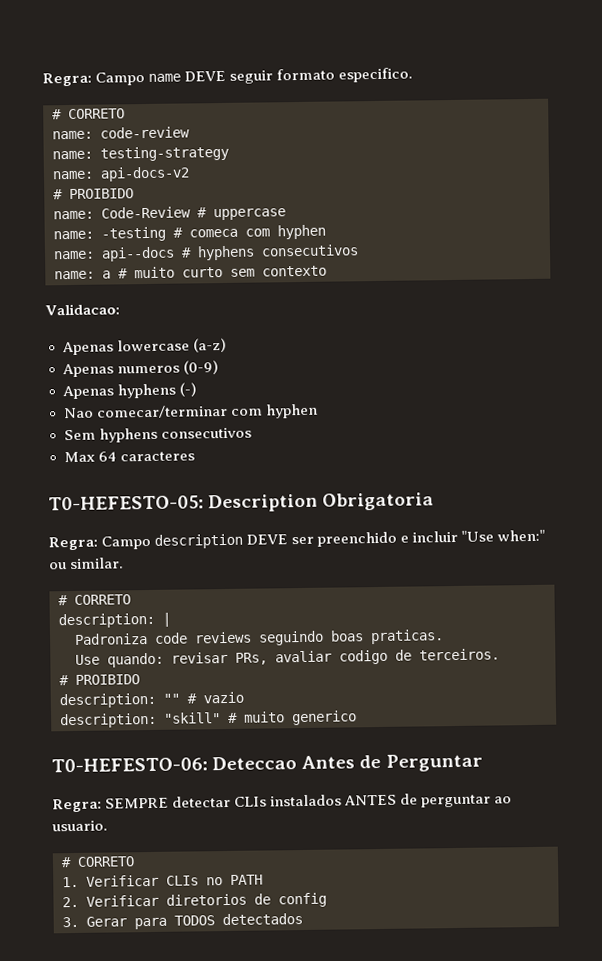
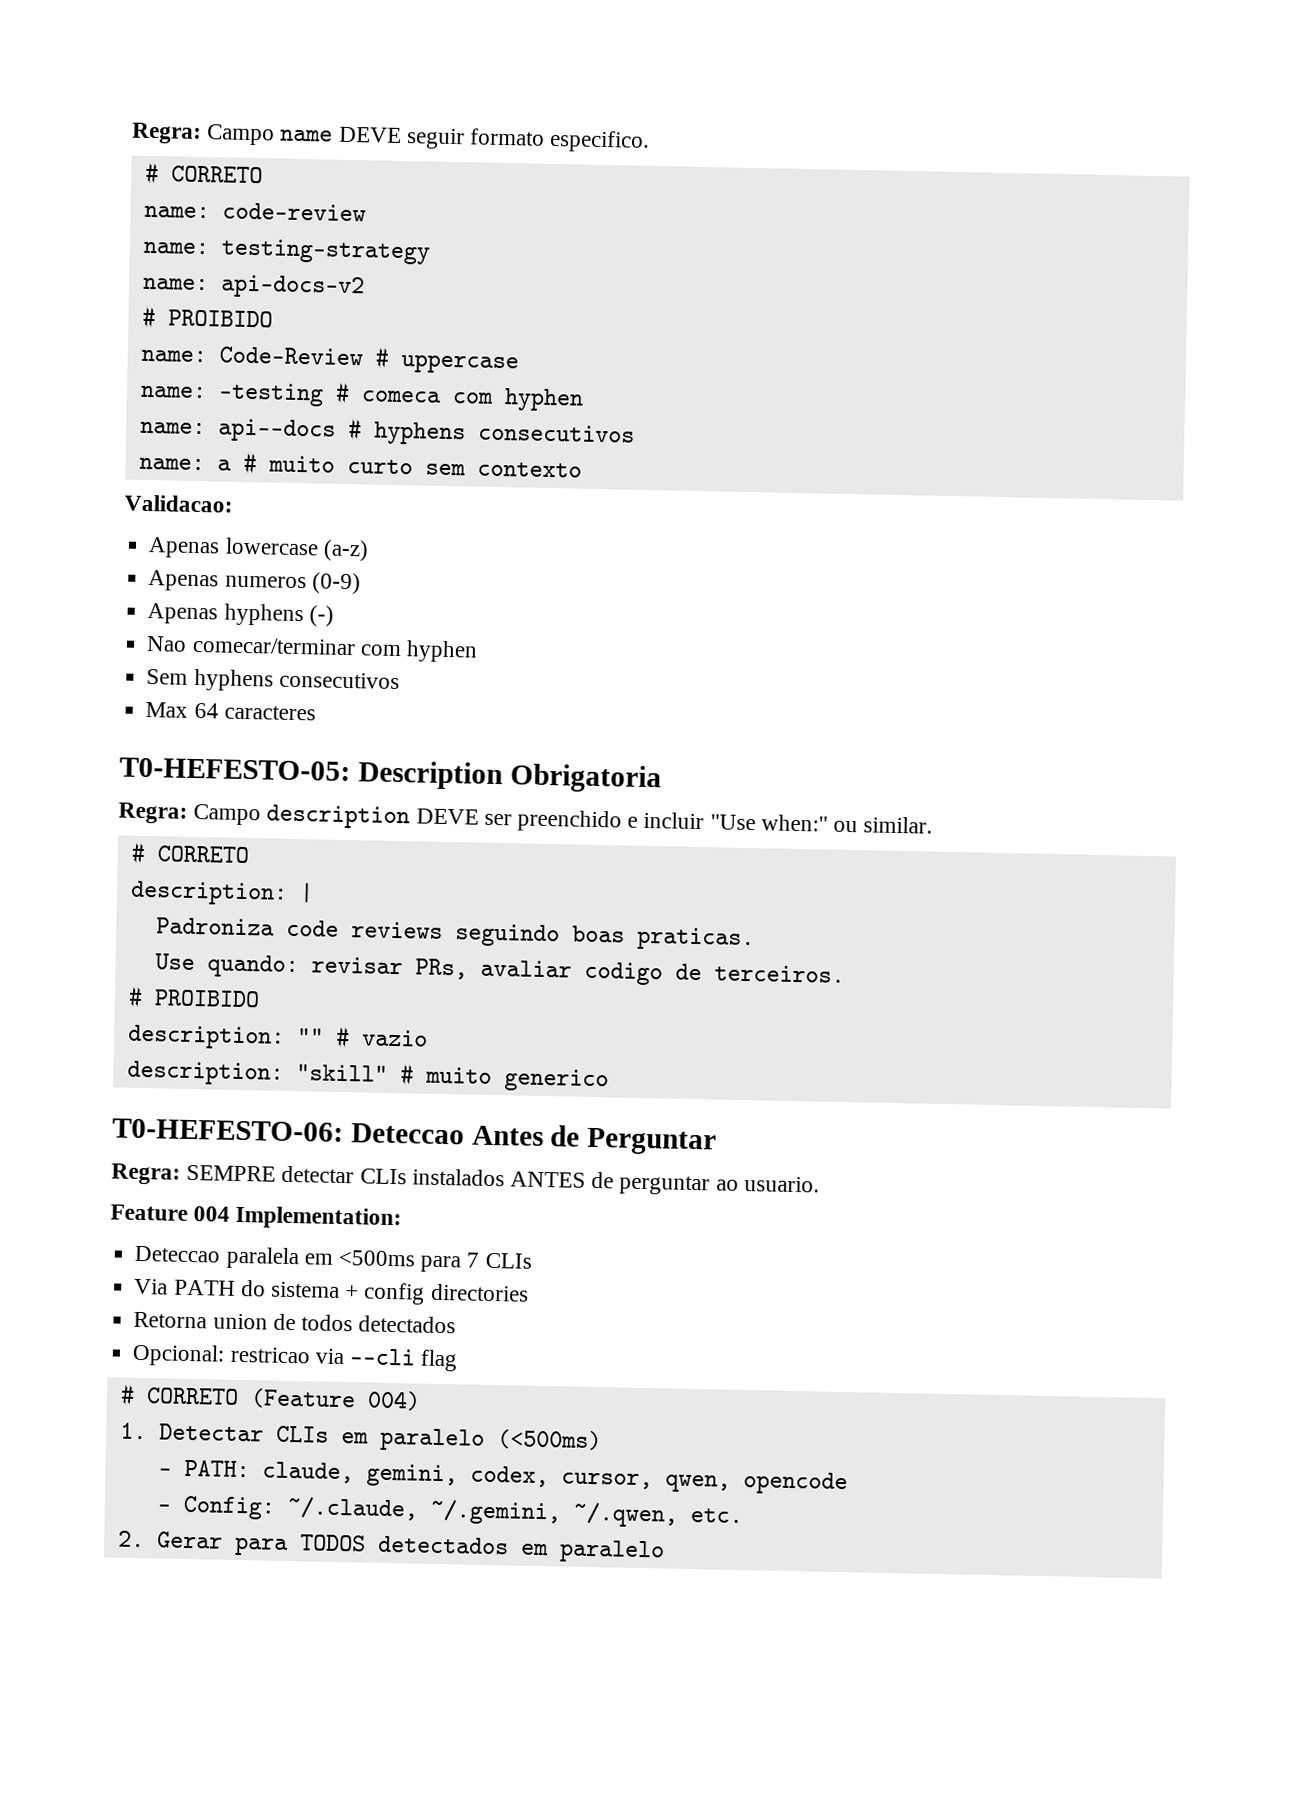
  Regra: SEMPRE detectar CLIs instalados ANTES de perguntar ao usuario.
- # CORRETO
+ Feature 004 Implementation:
+ Deteccao paralela em <500ms para 7 CLIs
+ Via PATH do sistema + config directories
+ Retorna union de todos detectados
+ Opcional: restricao via --cli flag
+ # CORRETO (Feature 004)
- 1. Verificar CLIs no PATH
- 2. Verificar diretorios de config
- 3. Gerar para TODOS detectados
+ 1. Detectar CLIs em paralelo (<500ms)
+ - PATH: claude, gemini, codex, cursor, qwen, opencode
+ - Config: ~/.claude, ~/.gemini, ~/.qwen, etc.
+ 2. Gerar para TODOS detectados em paralelo

